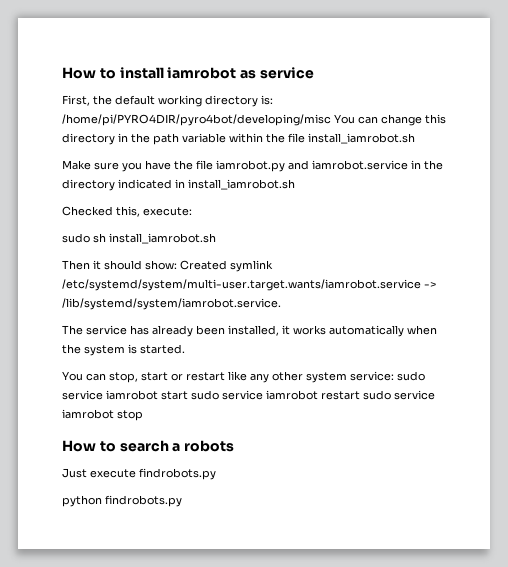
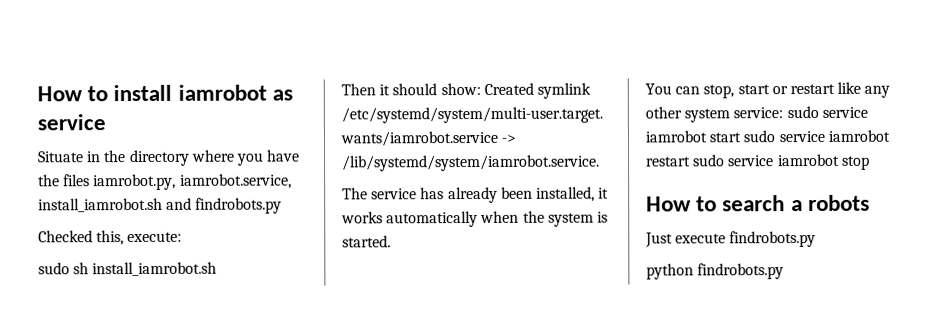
- First, the default working directory is: /home/pi/PYRO4DIR/pyro4bot/developing/misc You can change this directory in the path variable within the file install_iamrobot.sh
- Make sure you have the file iamrobot.py and iamrobot.service in the directory indicated in install_iamrobot.sh
+ Situate in the directory where you have the files iamrobot.py, iamrobot.service, install_iamrobot.sh and findrobots.py

